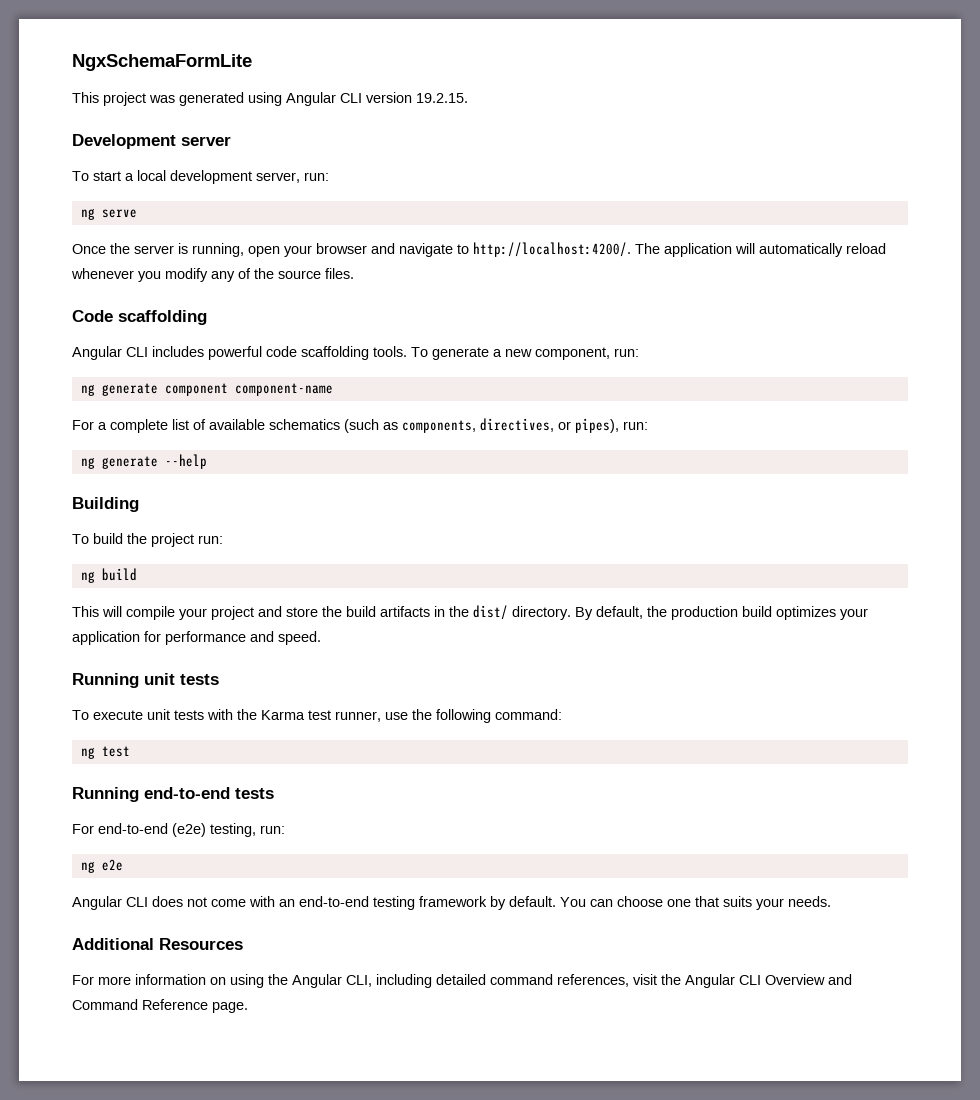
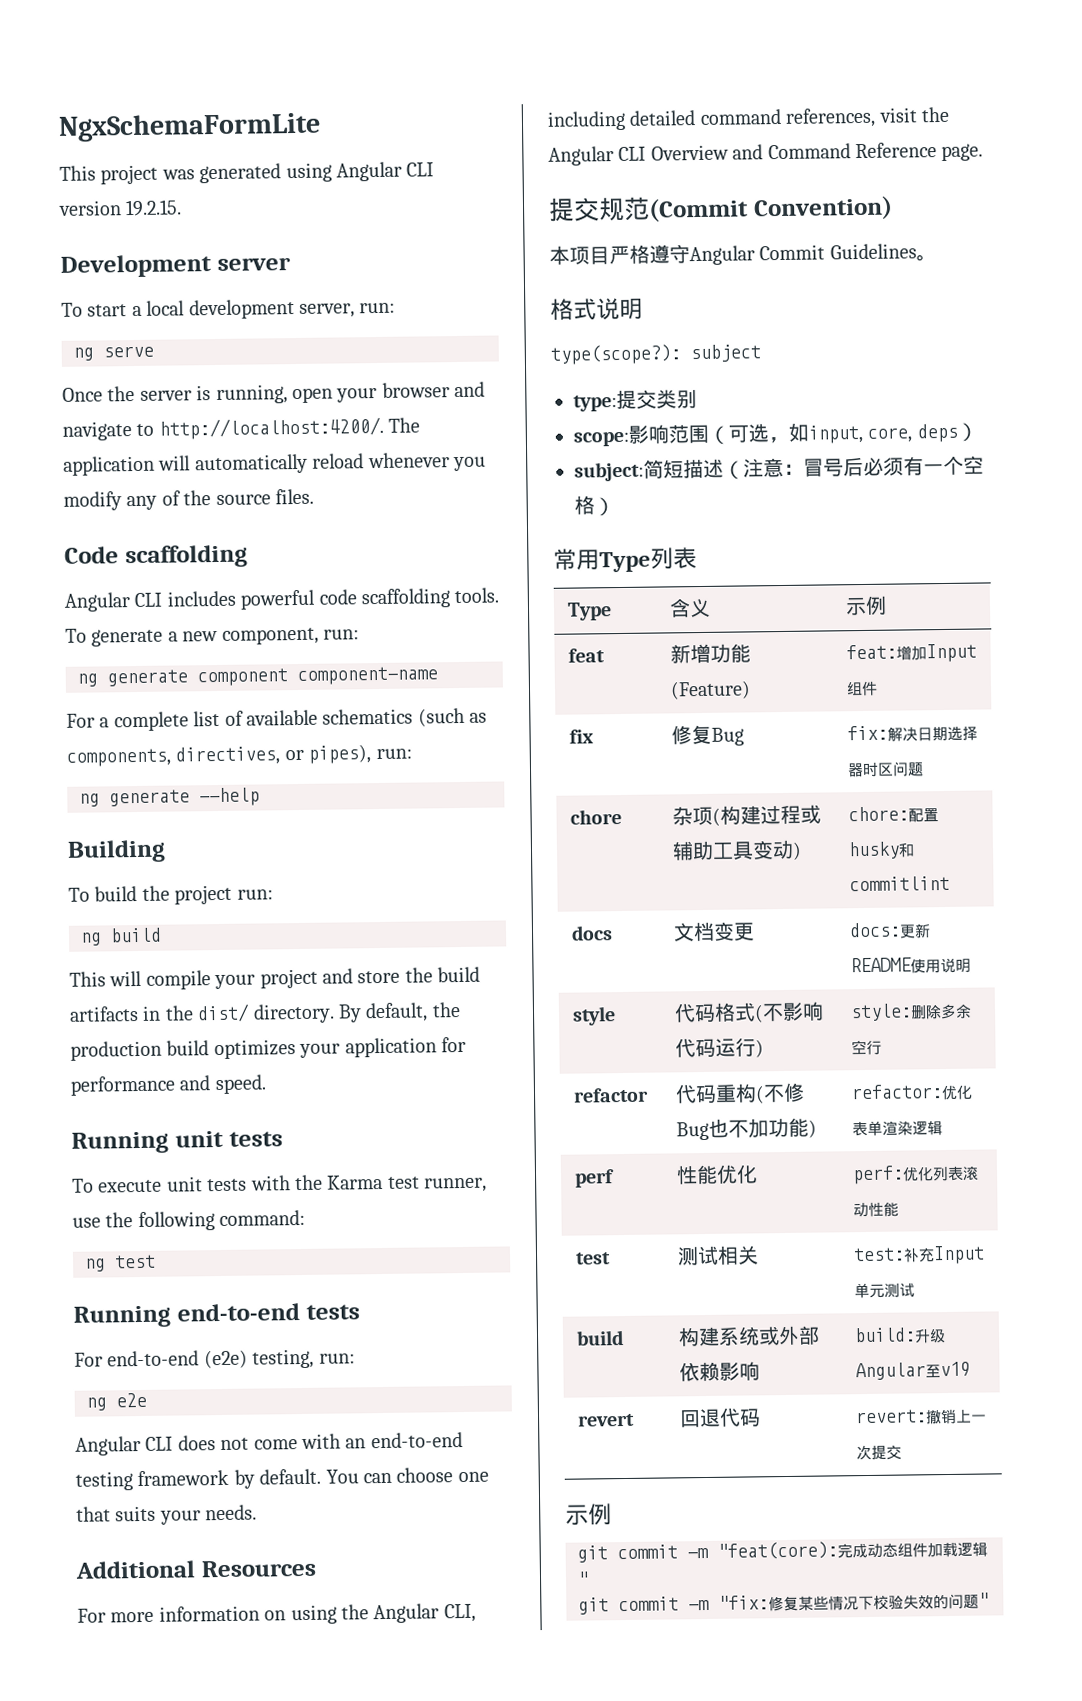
+ 提交规范(Commit Convention)
+ 本项目严格遵守Angular Commit Guidelines。
+ 格式说明
+ type(scope?): subject
+ type:提交类别
+ scope:影响范围（可选，如input, core, deps）
+ subject:简短描述（注意：冒号后必须有一个空格）
+ 常用Type列表
+ Type | 含义 | 示例
+ feat | 新增功能(Feature) | feat:增加Input组件
+ fix | 修复Bug | fix:解决日期选择器时区问题
+ chore | 杂项(构建过程或辅助工具变动) | chore:配置husky和commitlint
+ docs | 文档变更 | docs:更新README使用说明
+ style | 代码格式(不影响代码运行) | style:删除多余空行
+ refactor | 代码重构(不修Bug也不加功能) | refactor:优化表单渲染逻辑
+ perf | 性能优化 | perf:优化列表滚动性能
+ test | 测试相关 | test:补充Input单元测试
+ build | 构建系统或外部依赖影响 | build:升级Angular至v19
+ revert | 回退代码 | revert:撤销上一次提交
+ 示例
+ git commit -m "feat(core):完成动态组件加载逻辑"
+ git commit -m "fix:修复某些情况下校验失效的问题"

